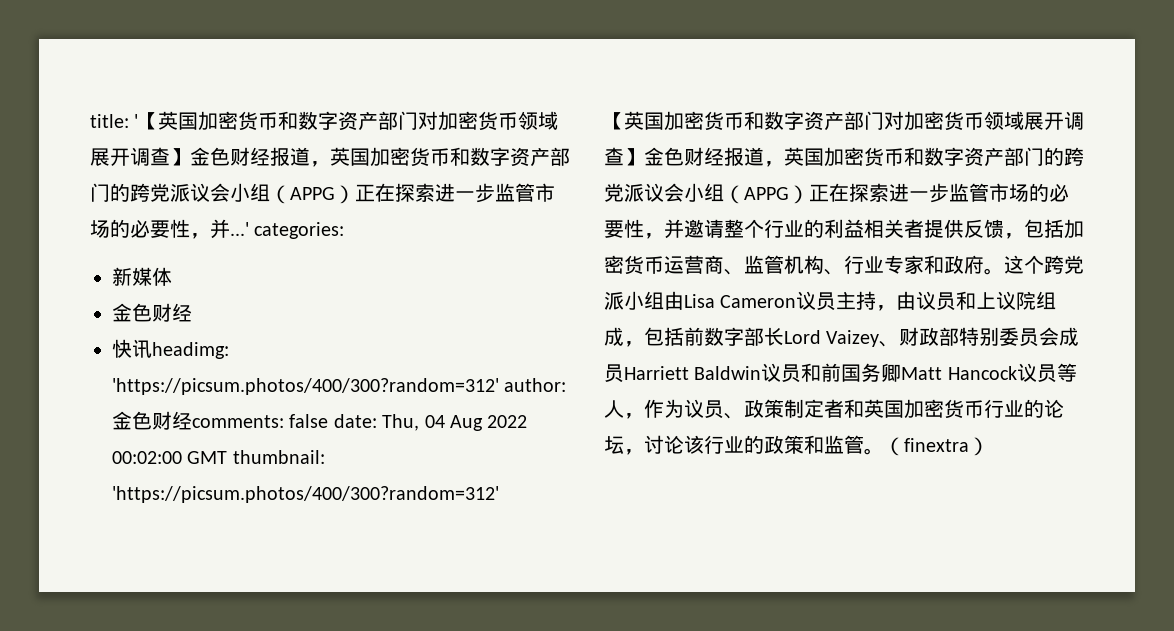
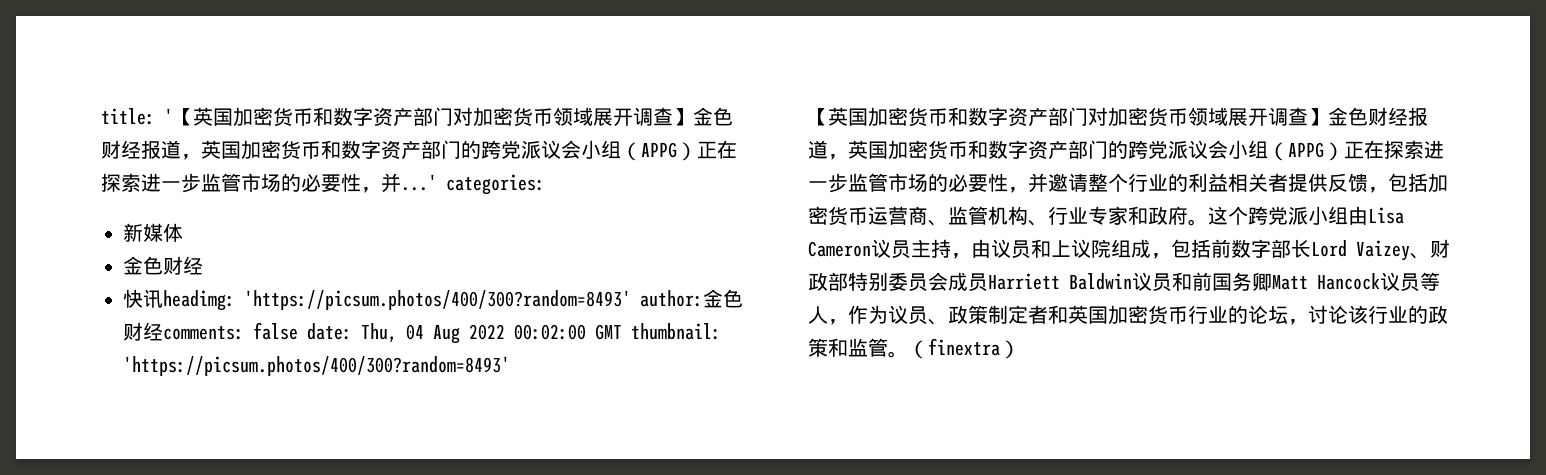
- 快讯headimg: 'https://picsum.photos/400/300?random=312' author:金色财经comments: false date: Thu, 04 Aug 2022 00:02:00 GMT thumbnail: 'https://picsum.photos/400/300?random=312'
+ 快讯headimg: 'https://picsum.photos/400/300?random=8493' author:金色财经comments: false date: Thu, 04 Aug 2022 00:02:00 GMT thumbnail: 'https://picsum.photos/400/300?random=8493'

